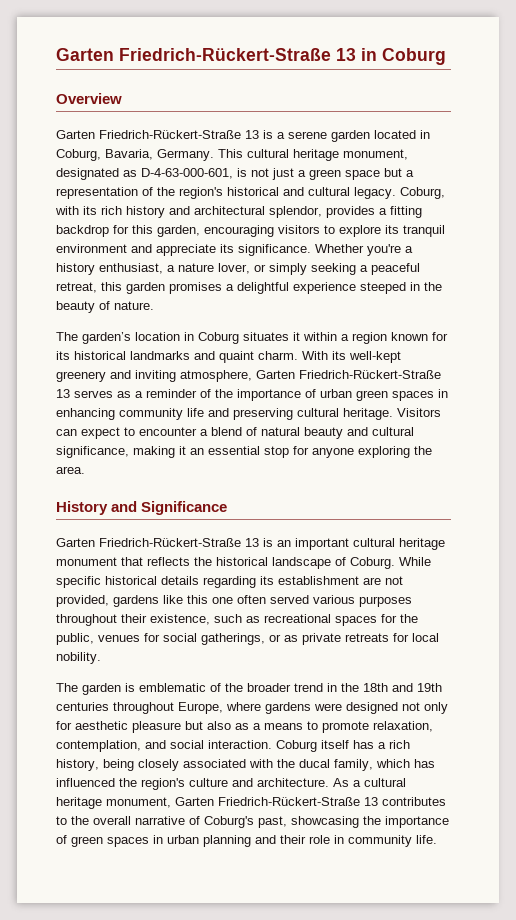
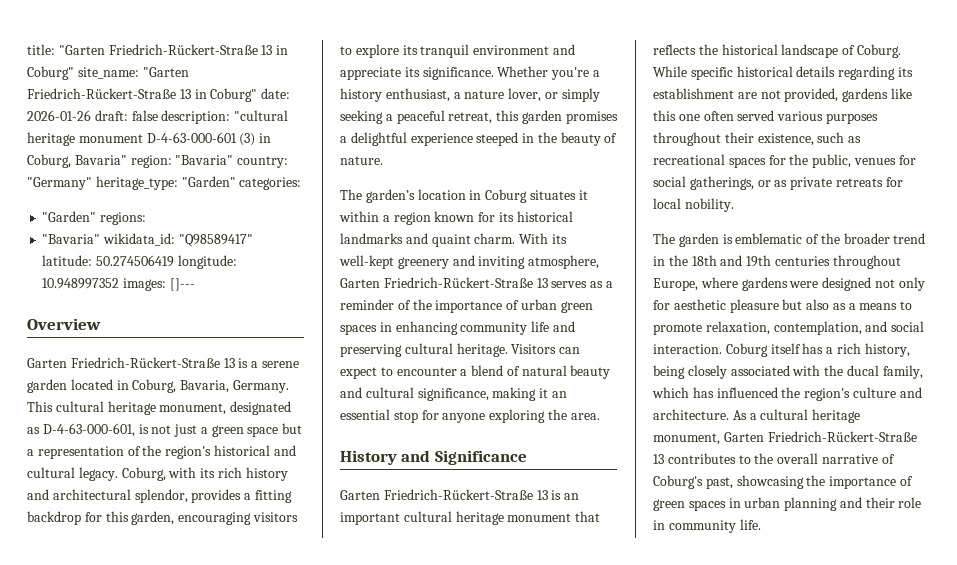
- Garten Friedrich-Rückert-Straße 13 in Coburg
+ title: "Garten Friedrich-Rückert-Straße 13 in Coburg" site_name: "Garten Friedrich-Rückert-Straße 13 in Coburg" date: 2026-01-26 draft: false description: "cultural heritage monument D-4-63-000-601 (3) in Coburg, Bavaria" region: "Bavaria" country: "Germany" heritage_type: "Garden" categories:
+ "Garden" regions:
+ "Bavaria" wikidata_id: "Q98589417" latitude: 50.274506419 longitude: 10.948997352 images: []---

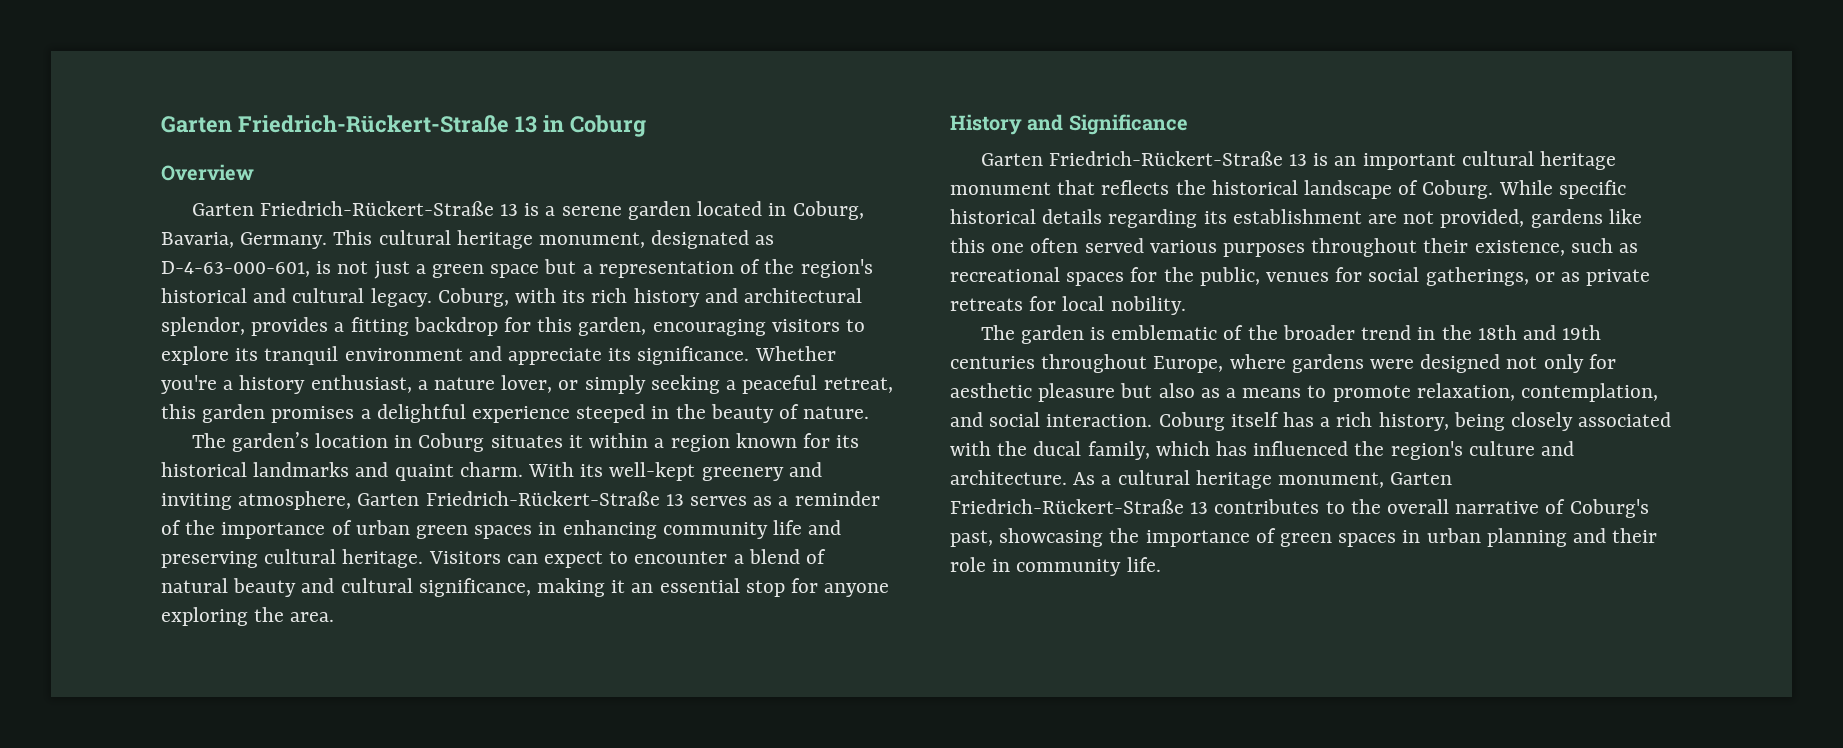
- title: "Garten Friedrich-Rückert-Straße 13 in Coburg" site_name: "Garten Friedrich-Rückert-Straße 13 in Coburg" date: 2026-01-26 draft: false description: "cultural heritage monument D-4-63-000-601 (3) in Coburg, Bavaria" region: "Bavaria" country: "Germany" heritage_type: "Garden" categories:
- "Garden" regions:
- "Bavaria" wikidata_id: "Q98589417" latitude: 50.274506419 longitude: 10.948997352 images: []---
+ Garten Friedrich-Rückert-Straße 13 in Coburg

